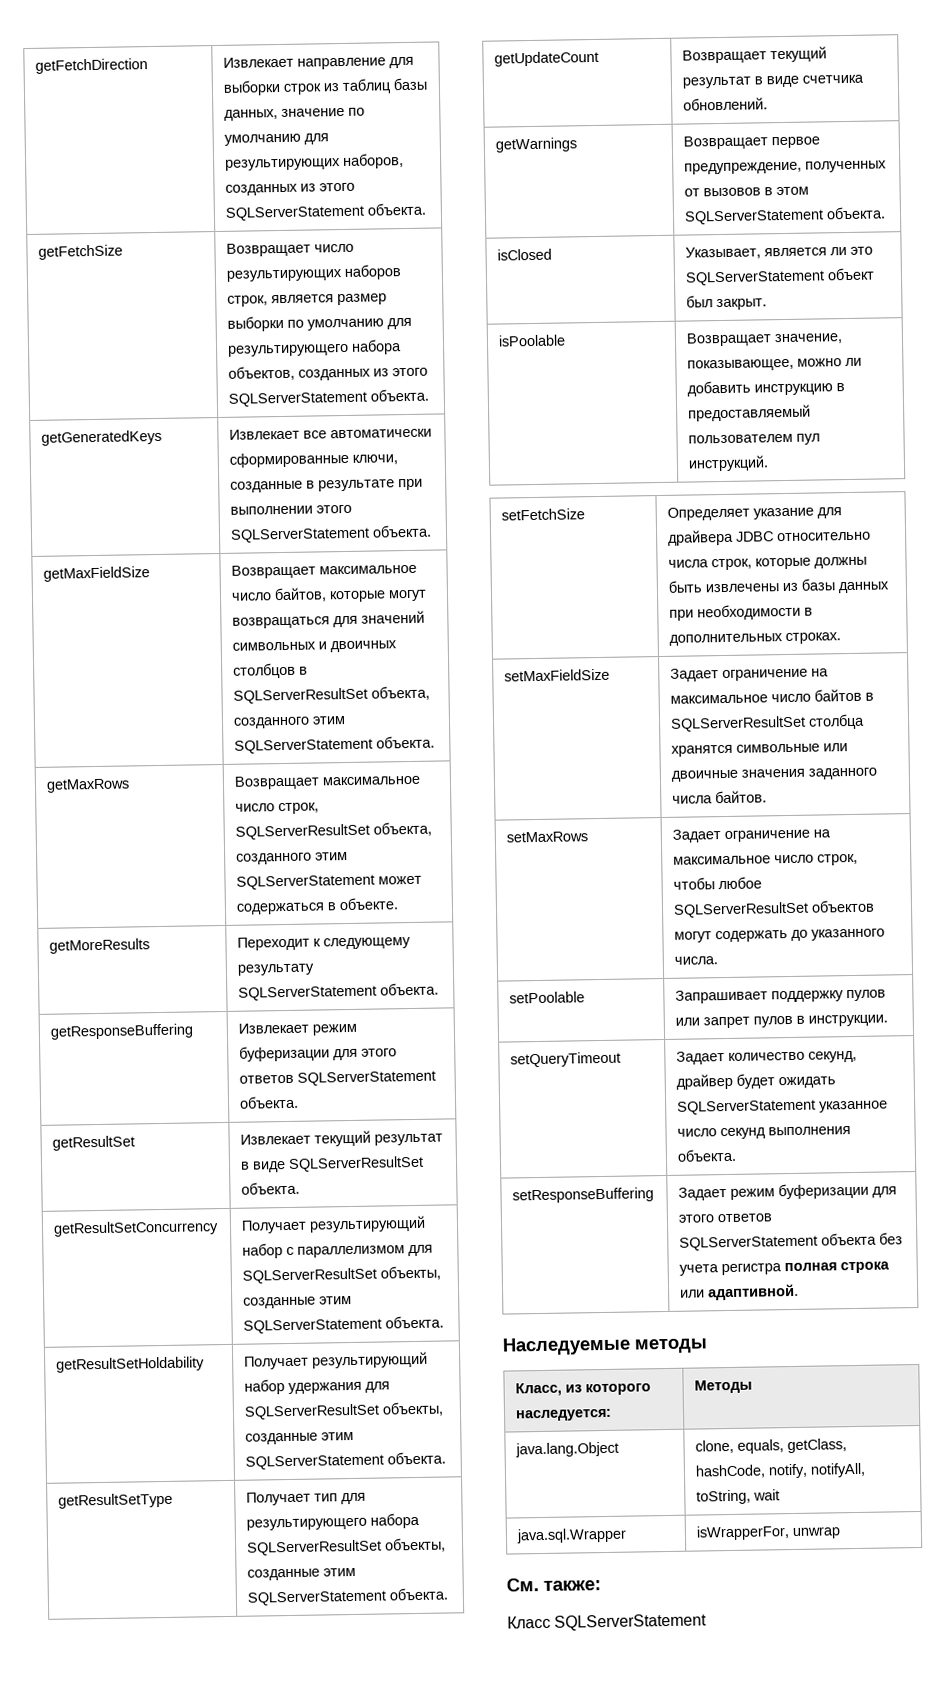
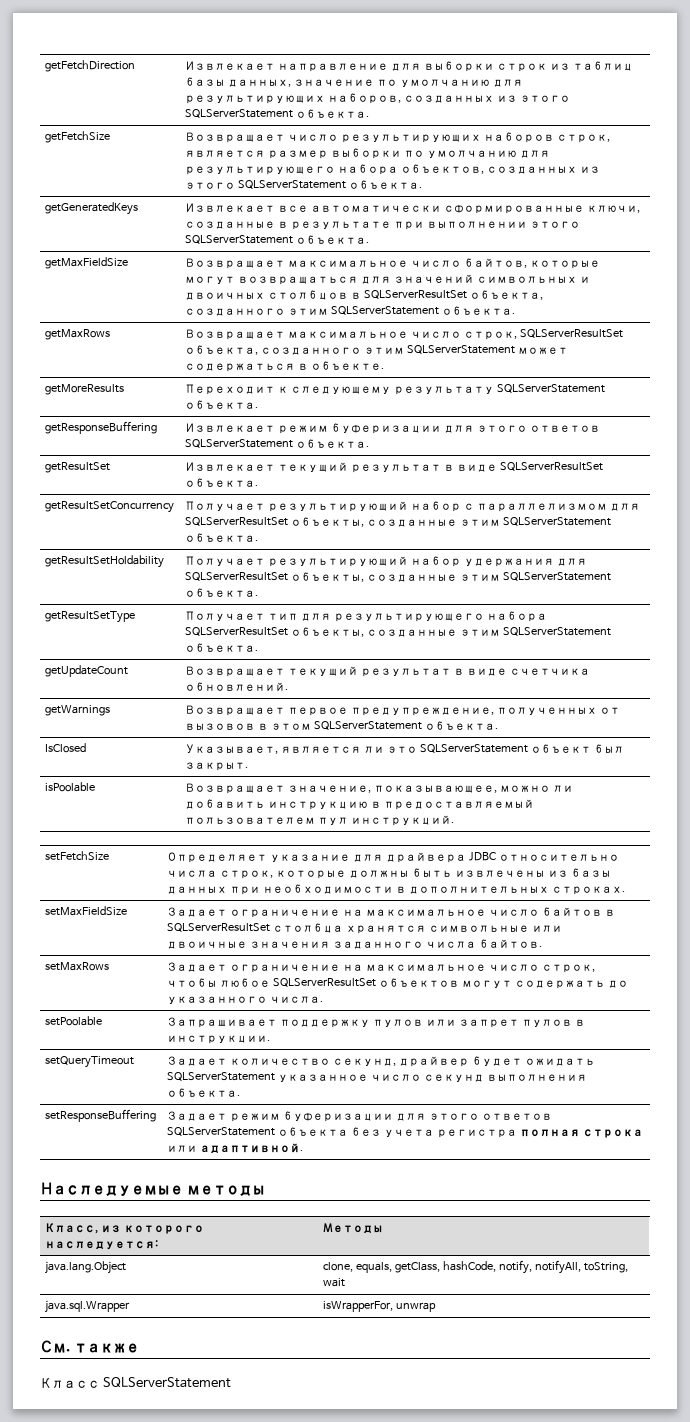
- isClosed | Указывает, является ли это SQLServerStatement объект был закрыт.
+ IsClosed | Указывает, является ли это SQLServerStatement объект был закрыт.
- См. также:
+ См. также

